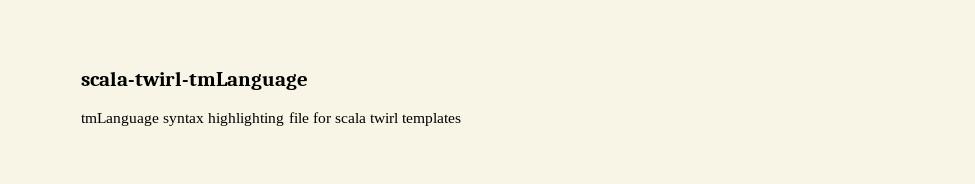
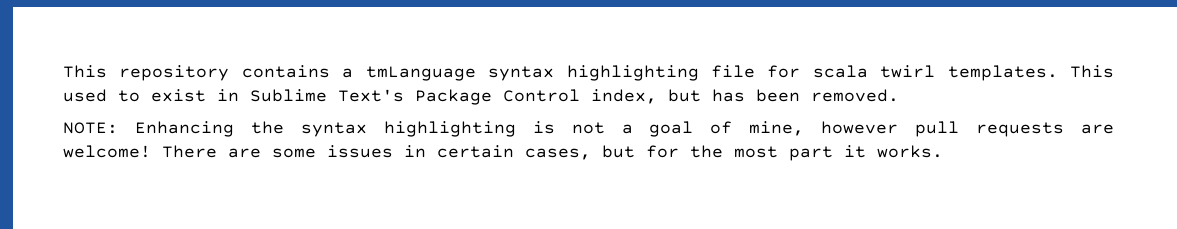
- scala-twirl-tmLanguage
- tmLanguage syntax highlighting file for scala twirl templates
+ This repository contains a tmLanguage syntax highlighting file for scala twirl templates. This used to exist in Sublime Text's Package Control index, but has been removed.
+ NOTE: Enhancing the syntax highlighting is not a goal of mine, however pull requests are welcome! There are some issues in certain cases, but for the most part it works.

